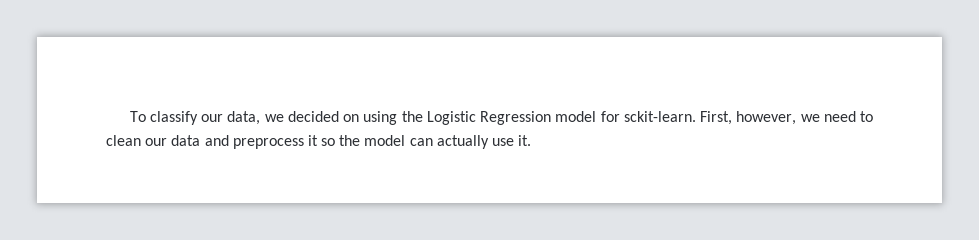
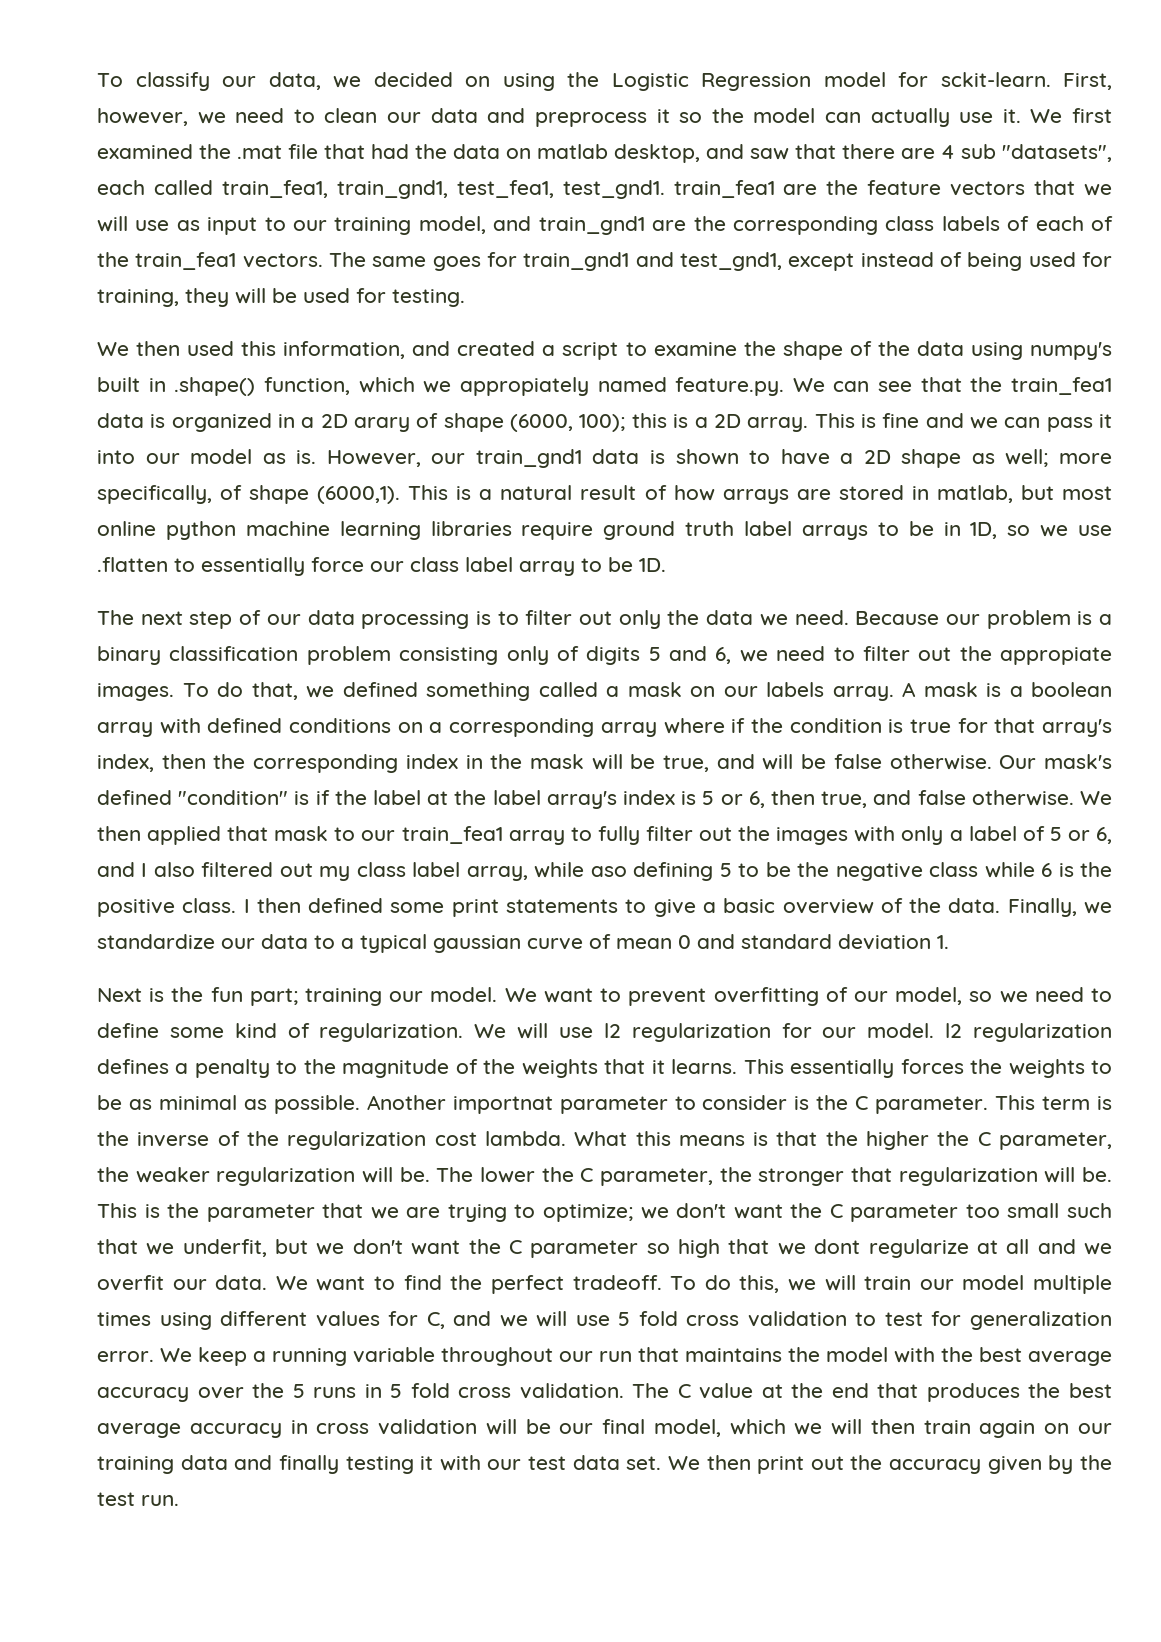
+ We first examined the .mat file that had the data on matlab desktop, and saw that there are 4 sub "datasets", each called train_fea1, train_gnd1, test_fea1, test_gnd1. train_fea1 are the feature vectors that we will use as input to our training model, and train_gnd1 are the corresponding class labels of each of the train_fea1 vectors. The same goes for train_gnd1 and test_gnd1, except instead of being used for training, they will be used for testing.
+ We then used this information, and created a script to examine the shape of the data using numpy's built in .shape() function, which we appropiately named feature.py. We can see that the train_fea1 data is organized in a 2D arary of shape (6000, 100); this is a 2D array. This is fine and we can pass it into our model as is. However, our train_gnd1 data is shown to have a 2D shape as well; more specifically, of shape (6000,1). This is a natural result of how arrays are stored in matlab, but most online python machine learning libraries require ground truth label arrays to be in 1D, so we use .flatten to essentially force our class label array to be 1D.
+ The next step of our data processing is to filter out only the data we need. Because our problem is a binary classification problem consisting only of digits 5 and 6, we need to filter out the appropiate images. To do that, we defined something called a mask on our labels array. A mask is a boolean array with defined conditions on a corresponding array where if the condition is true for that array's index, then the corresponding index in the mask will be true, and will be false otherwise. Our mask's defined "condition" is if the label at the label array's index is 5 or 6, then true, and false otherwise. We then applied that mask to our train_fea1 array to fully filter out the images with only a label of 5 or 6, and I also filtered out my class label array, while aso defining 5 to be the negative class while 6 is the positive class. I then defined some print statements to give a basic overview of the data. Finally, we standardize our data to a typical gaussian curve of mean 0 and standard deviation 1.
+ Next is the fun part; training our model. We want to prevent overfitting of our model, so we need to define some kind of regularization. We will use l2 regularization for our model. l2 regularization defines a penalty to the magnitude of the weights that it learns. This essentially forces the weights to be as minimal as possible. Another importnat parameter to consider is the C parameter. This term is the inverse of the regularization cost lambda. What this means is that the higher the C parameter, the weaker regularization will be. The lower the C parameter, the stronger that regularization will be. This is the parameter that we are trying to optimize; we don't want the C parameter too small such that we underfit, but we don't want the C parameter so high that we dont regularize at all and we overfit our data. We want to find the perfect tradeoff. To do this, we will train our model multiple times using different values for C, and we will use 5 fold cross validation to test for generalization error. We keep a running variable throughout our run that maintains the model with the best average accuracy over the 5 runs in 5 fold cross validation. The C value at the end that produces the best average accuracy in cross validation will be our final model, which we will then train again on our training data and finally testing it with our test data set. We then print out the accuracy given by the test run.

